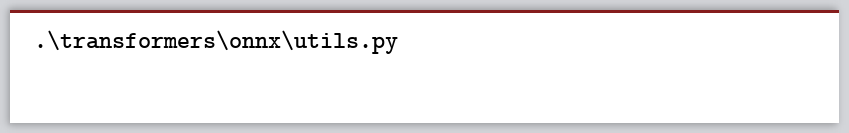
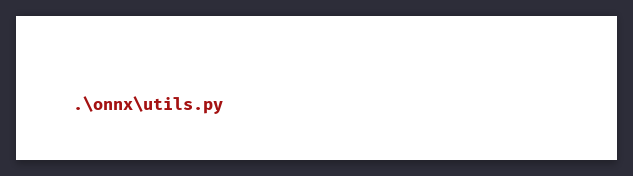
- .\transformers\onnx\utils.py
+ .\onnx\utils.py

